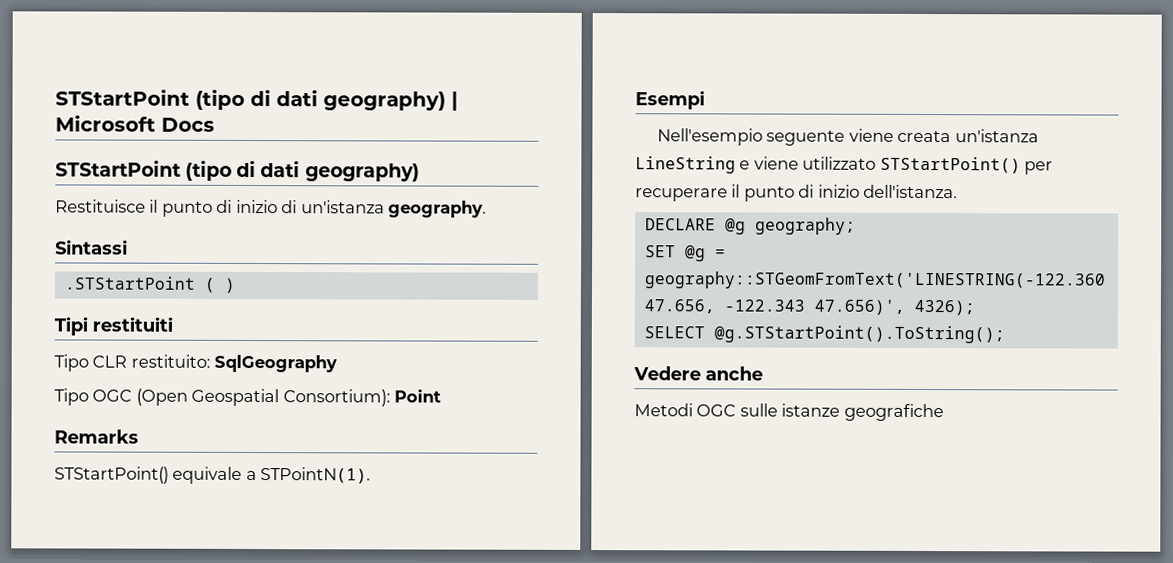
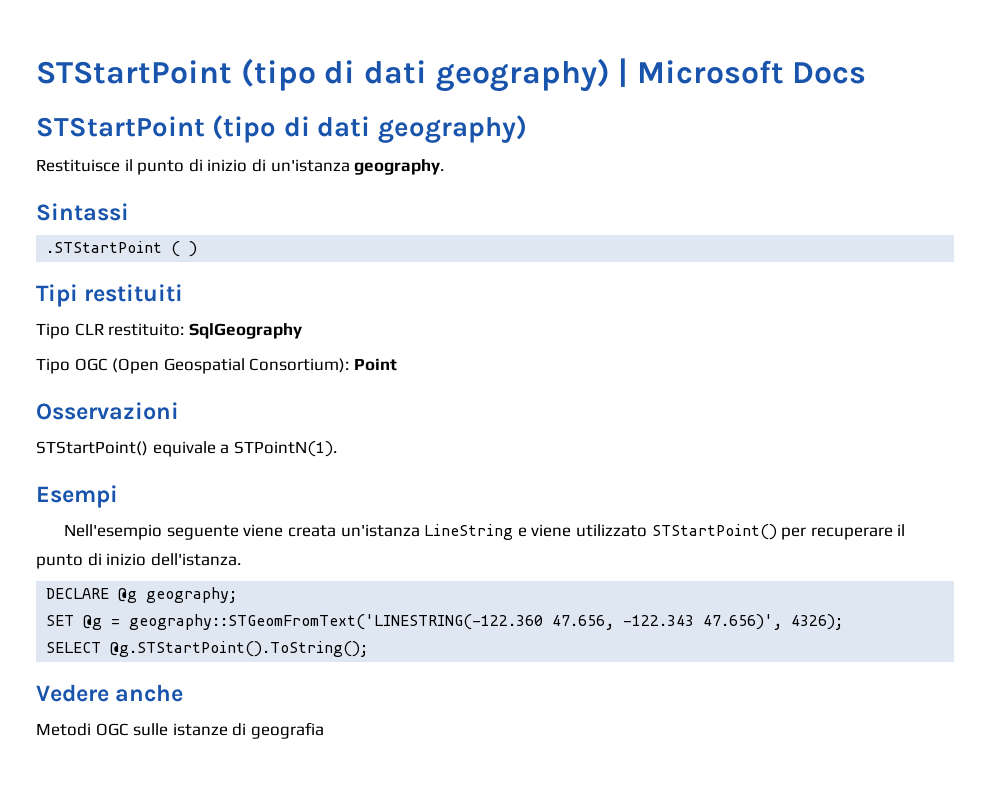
- Remarks
+ Osservazioni
- Metodi OGC sulle istanze geografiche
+ Metodi OGC sulle istanze di geografia

